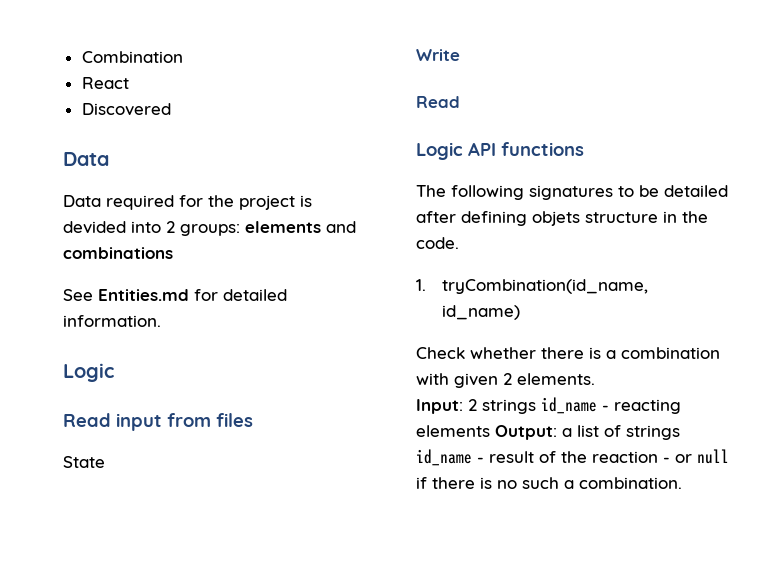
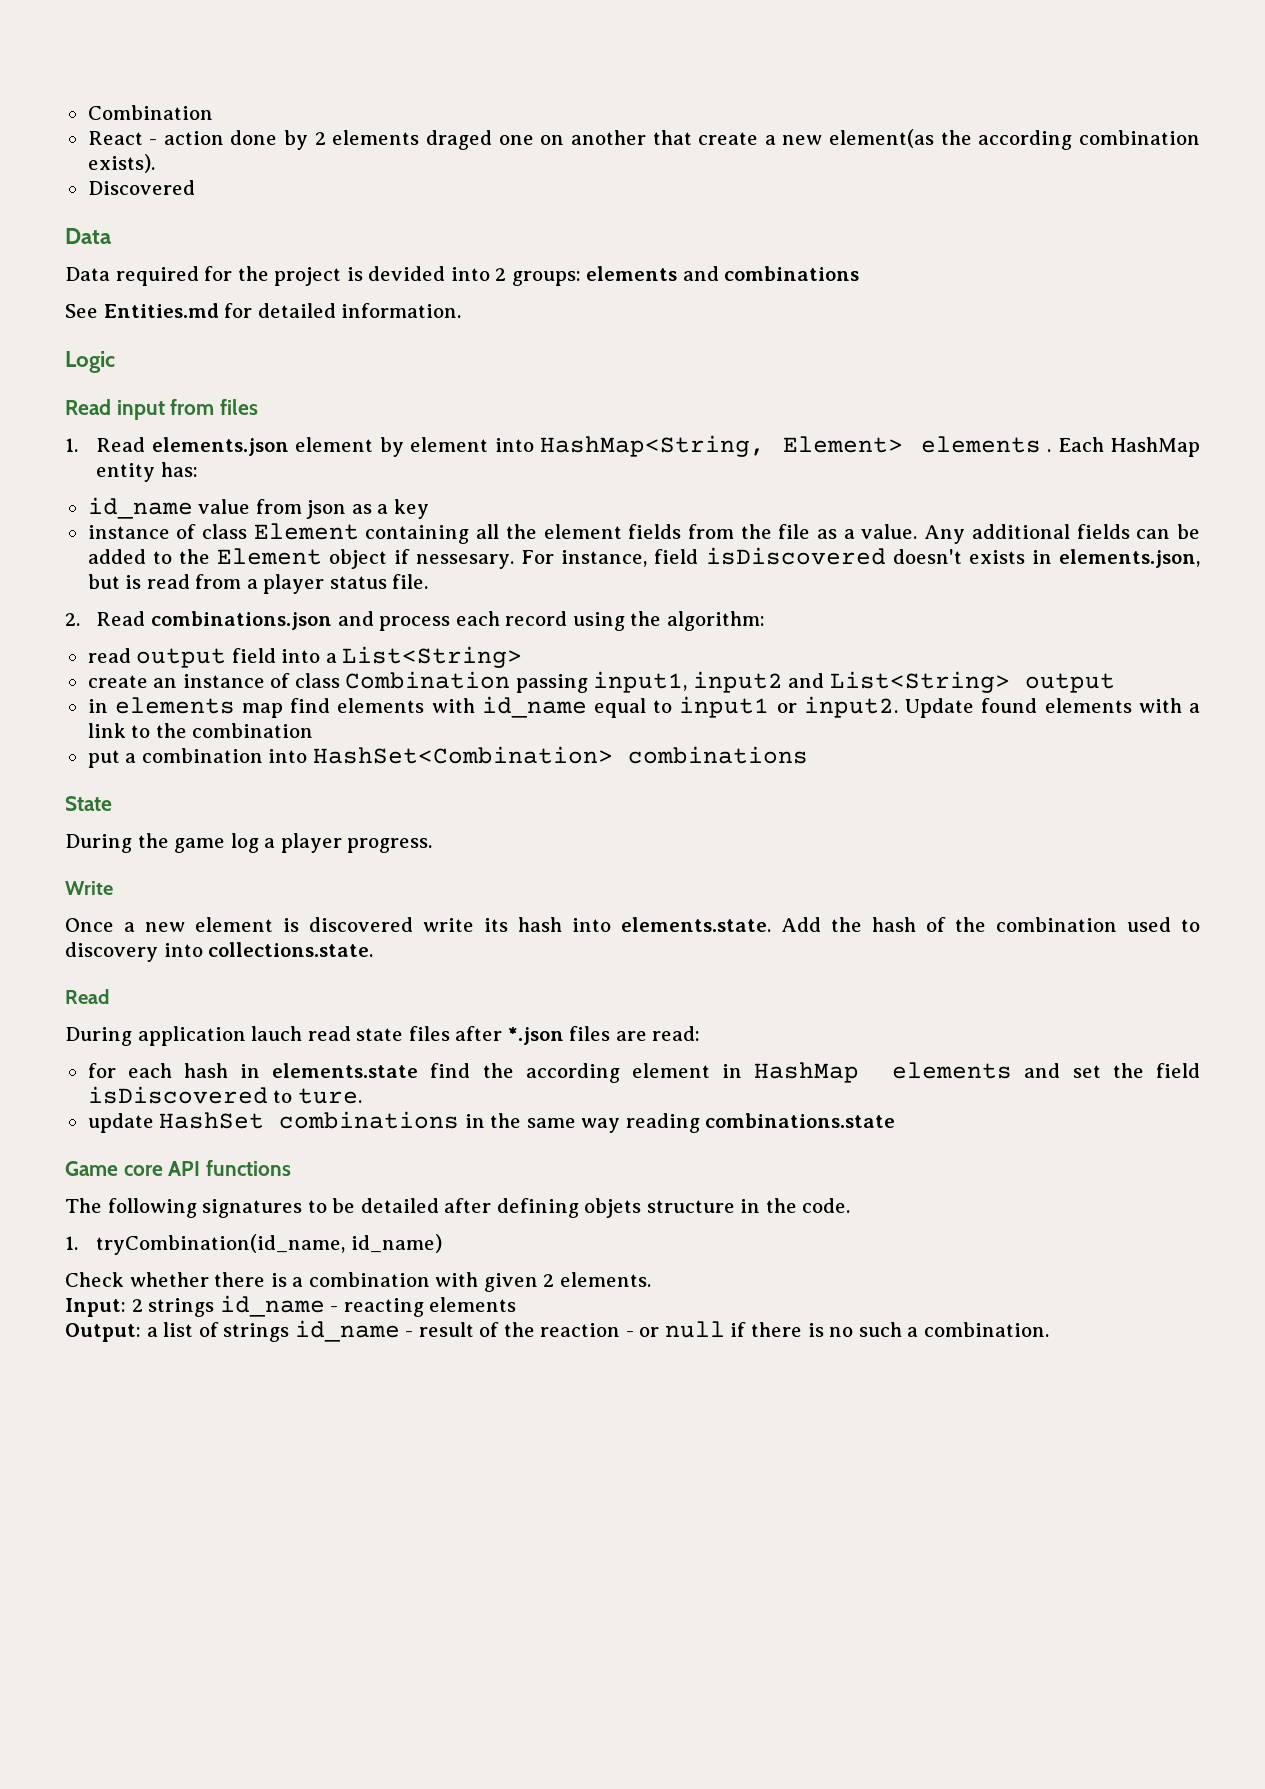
- React
+ React - action done by 2 elements draged one on another that create a new element(as the according combination exists).
+ 1. Read elements.json element by element into HashMap<String, Element> elements . Each HashMap entity has:
+ id_name value from json as a key
+ instance of class Element containing all the element fields from the file as a value. Any additional fields can be added to the Element object if nessesary. For instance, field isDiscovered doesn't exists in elements.json, but is read from a player status file.
+ 2. Read combinations.json and process each record using the algorithm:
+ read output field into a List<String>
+ create an instance of class Combination passing input1, input2 and List<String> output
+ in elements map find elements with id_name equal to input1 or input2. Update found elements with a link to the combination
+ put a combination into HashSet<Combination> combinations
  State
+ During the game log a player progress.
  Write
+ Once a new element is discovered write its hash into elements.state. Add the hash of the combination used to discovery into collections.state.
  Read
- Logic API functions
+ During application lauch read state files after *.json files are read:
+ for each hash in elements.state find the according element in HashMap elements and set the field isDiscovered to ture.
+ update HashSet combinations in the same way reading combinations.state
+ Game core API functions
- Input: 2 strings id_name - reacting elements Output: a list of strings id_name - result of the reaction - or null if there is no such a combination.
+ Input: 2 strings id_name - reacting elements
+ Output: a list of strings id_name - result of the reaction - or null if there is no such a combination.

